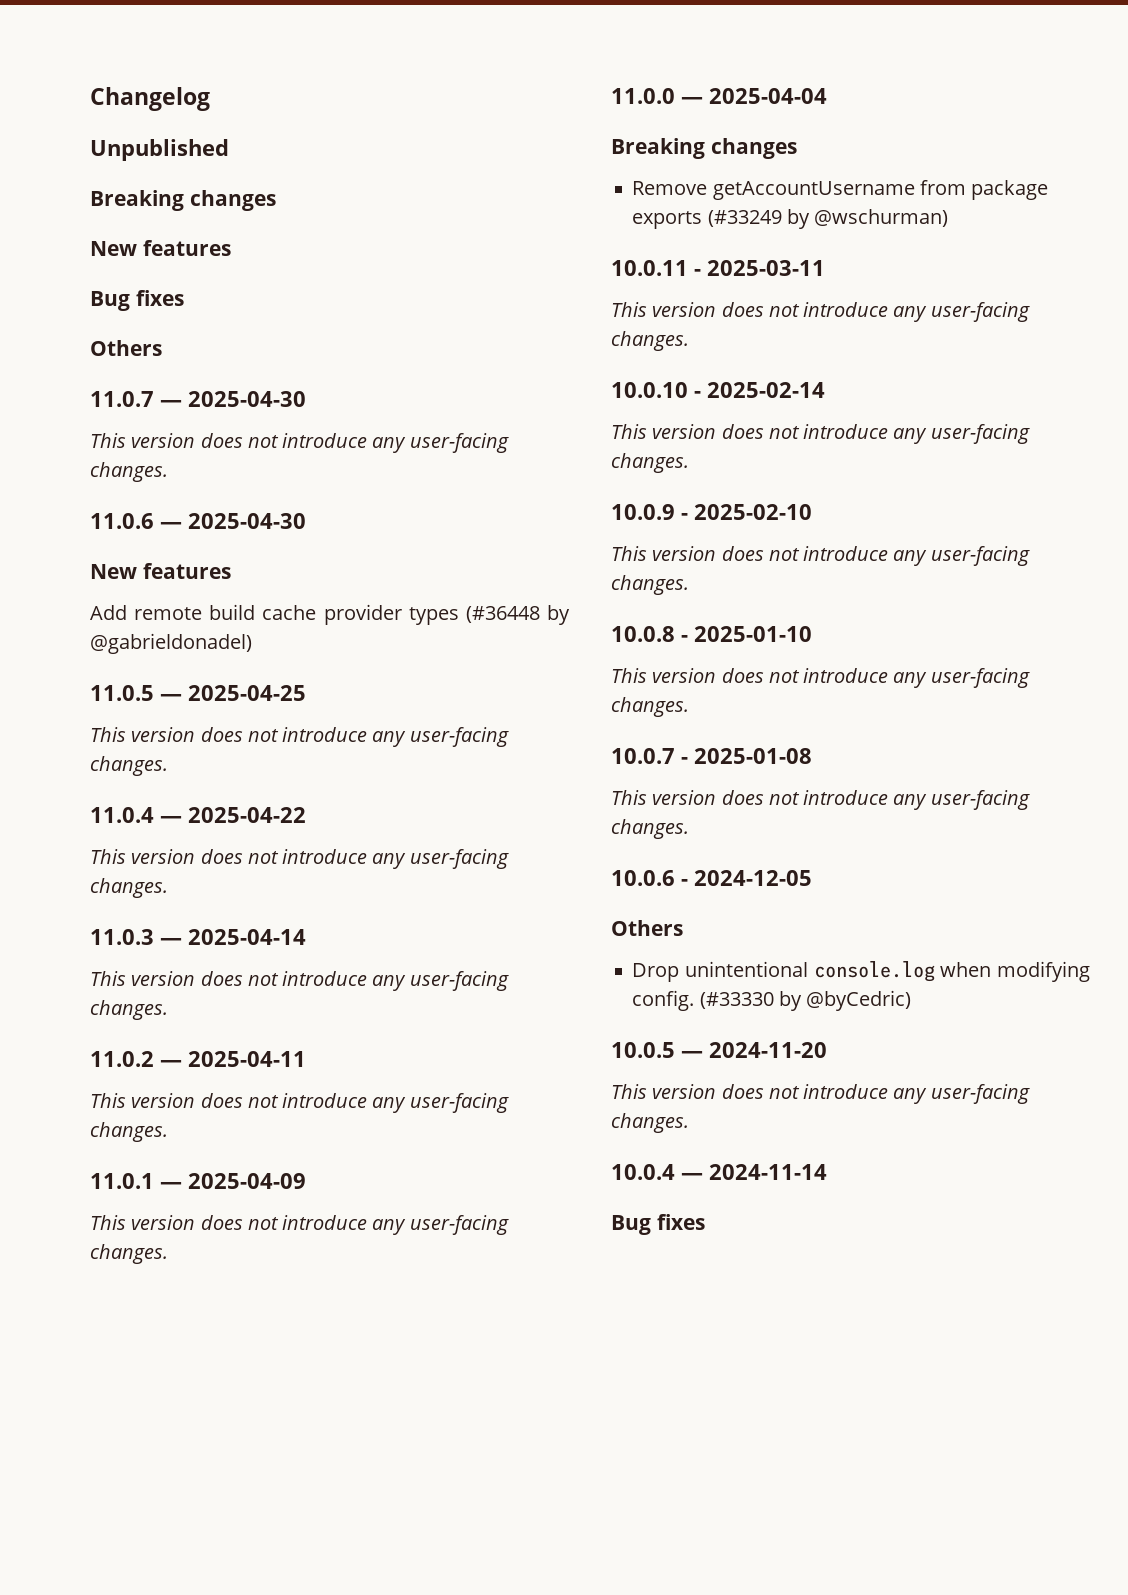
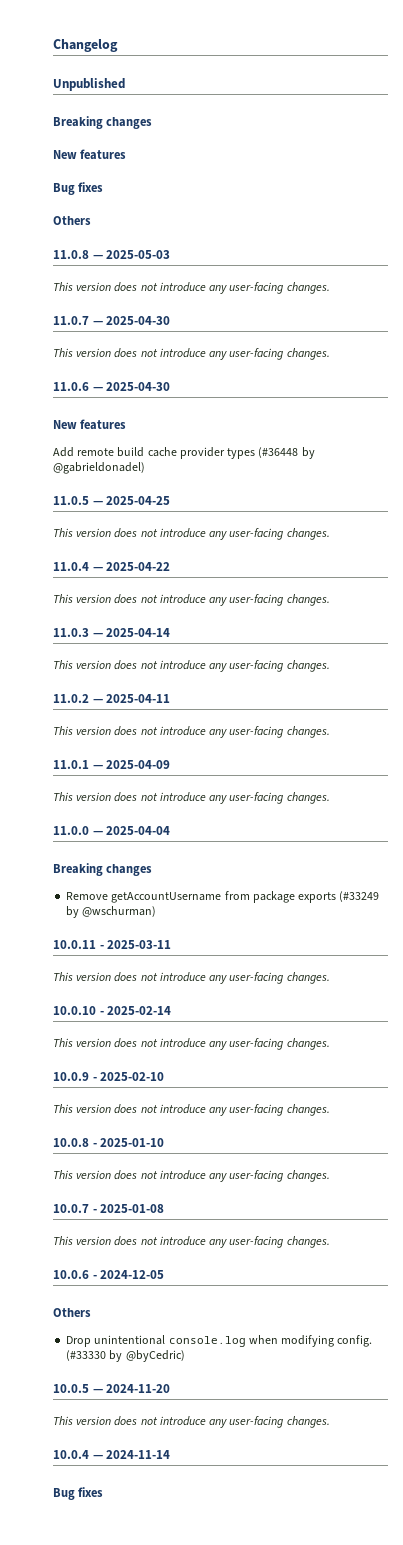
+ 11.0.8 — 2025-05-03
+ This version does not introduce any user-facing changes.

